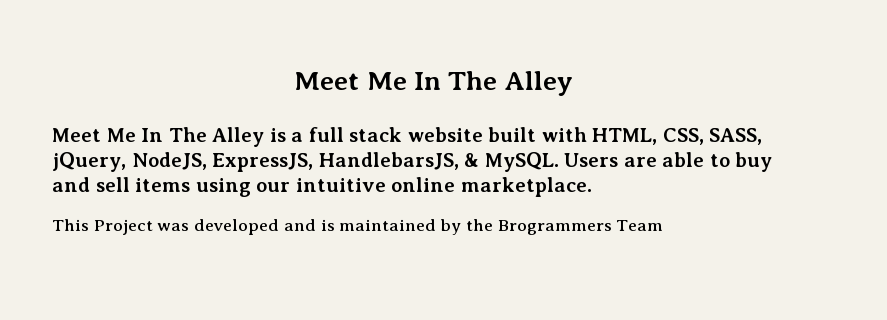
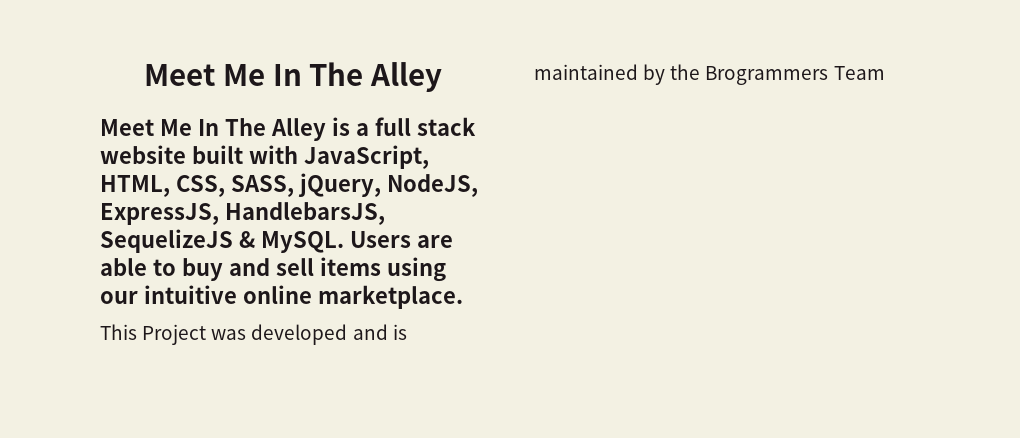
- Meet Me In The Alley is a full stack website built with HTML, CSS, SASS, jQuery, NodeJS, ExpressJS, HandlebarsJS, & MySQL.
+ Meet Me In The Alley is a full stack website built with JavaScript, HTML, CSS, SASS, jQuery, NodeJS, ExpressJS, HandlebarsJS, SequelizeJS & MySQL.

